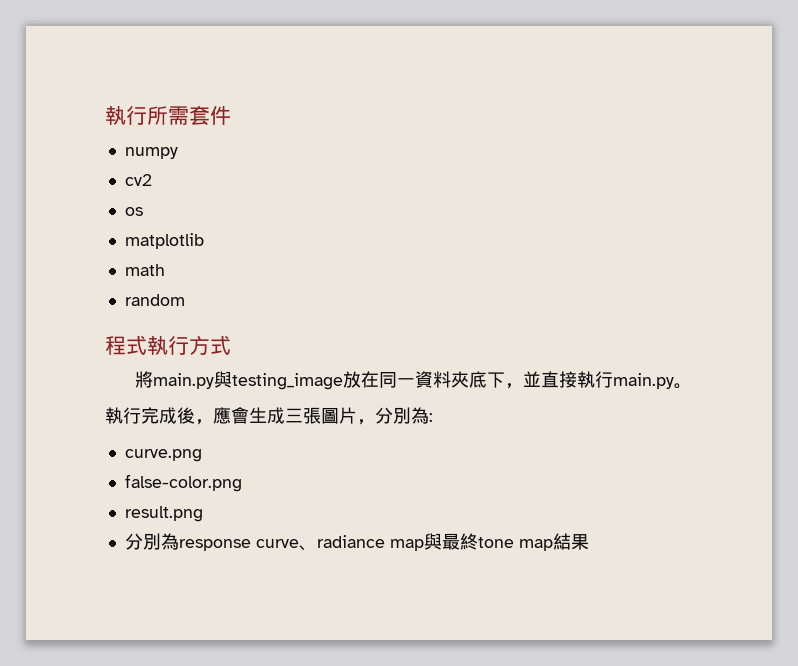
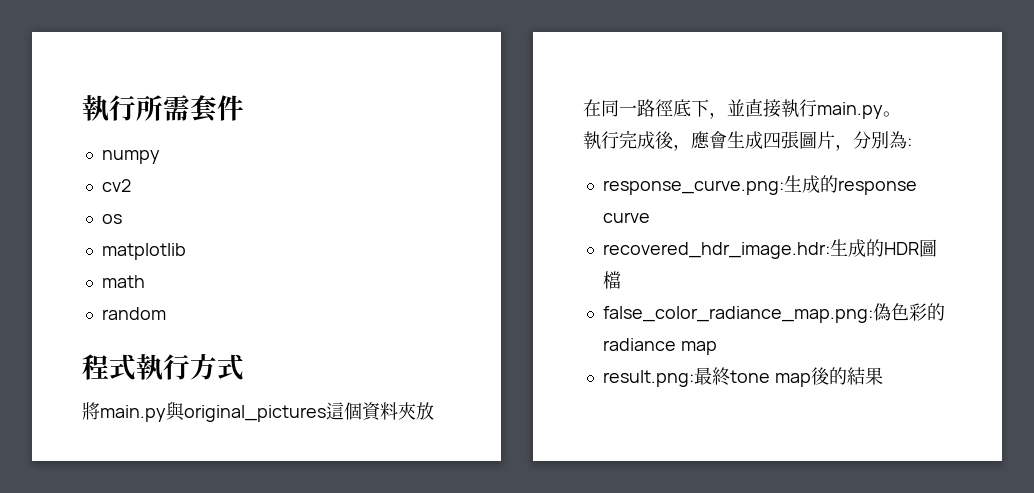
- 將main.py與testing_image放在同一資料夾底下，並直接執行main.py。
+ 將main.py與original_pictures這個資料夾放在同一路徑底下，並直接執行main.py。
- 執行完成後，應會生成三張圖片，分別為:
+ 執行完成後，應會生成四張圖片，分別為:
- curve.png
- false-color.png
- result.png
- 分別為response curve、radiance map與最終tone map結果
+ response_curve.png:生成的response curve
+ recovered_hdr_image.hdr:生成的HDR圖檔
+ false_color_radiance_map.png:偽色彩的radiance map
+ result.png:最終tone map後的結果

